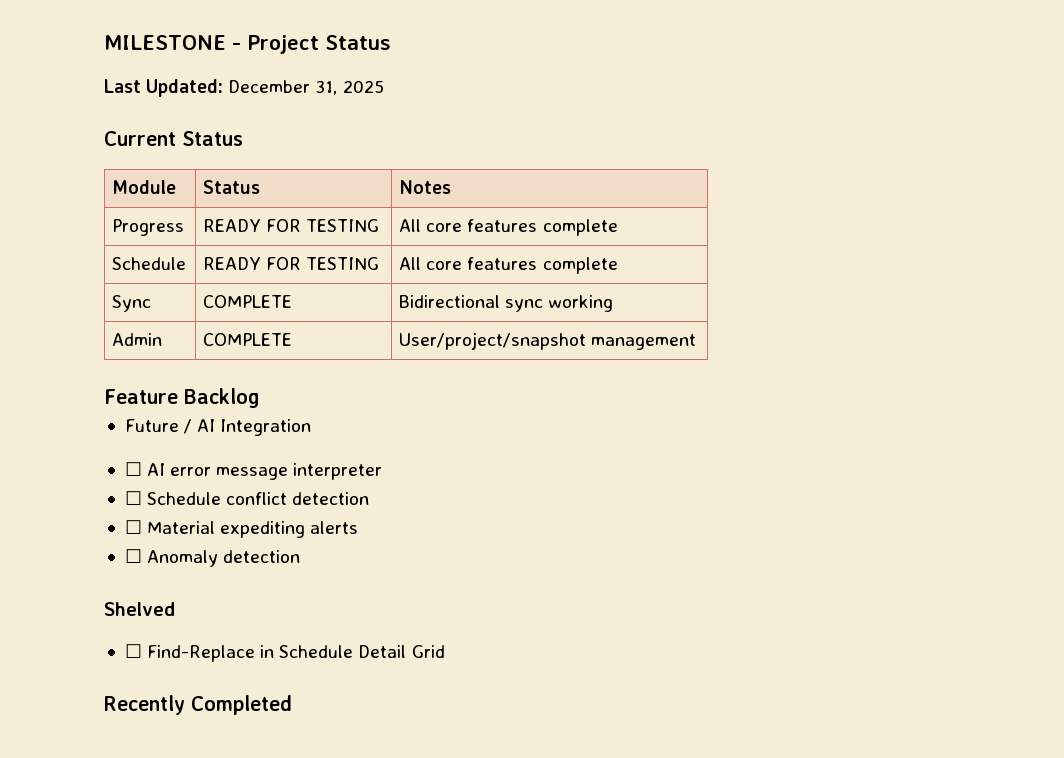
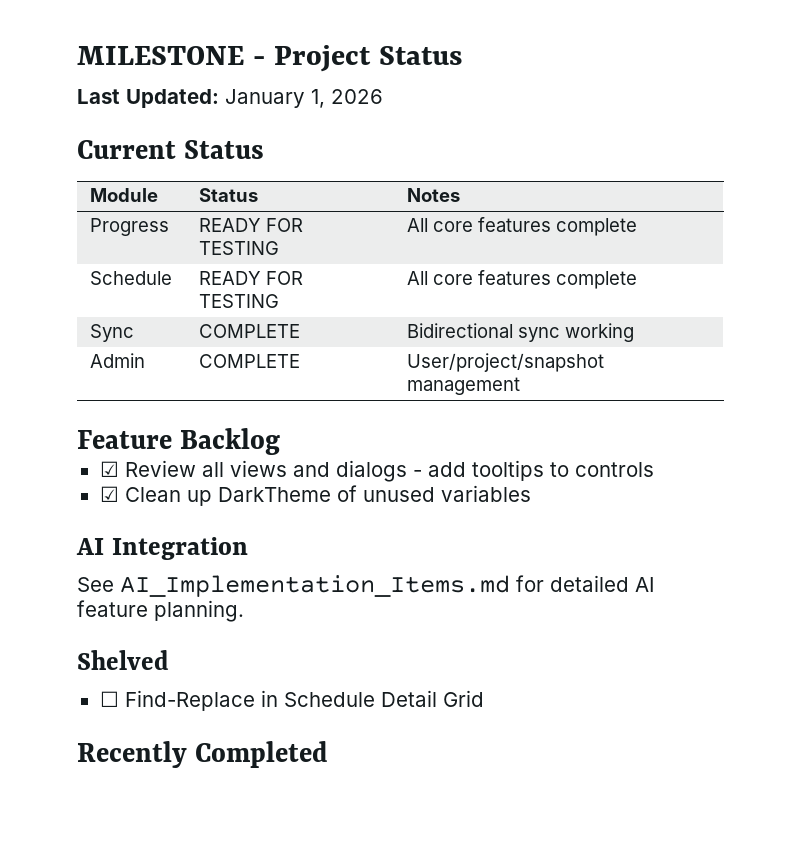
- Last Updated: December 31, 2025
+ Last Updated: January 1, 2026
- Future / AI Integration
- ☐ AI error message interpreter
- ☐ Schedule conflict detection
- ☐ Material expediting alerts
- ☐ Anomaly detection
+ ☑ Review all views and dialogs - add tooltips to controls
+ ☑ Clean up DarkTheme of unused variables
+ AI Integration
+ See AI_Implementation_Items.md for detailed AI feature planning.

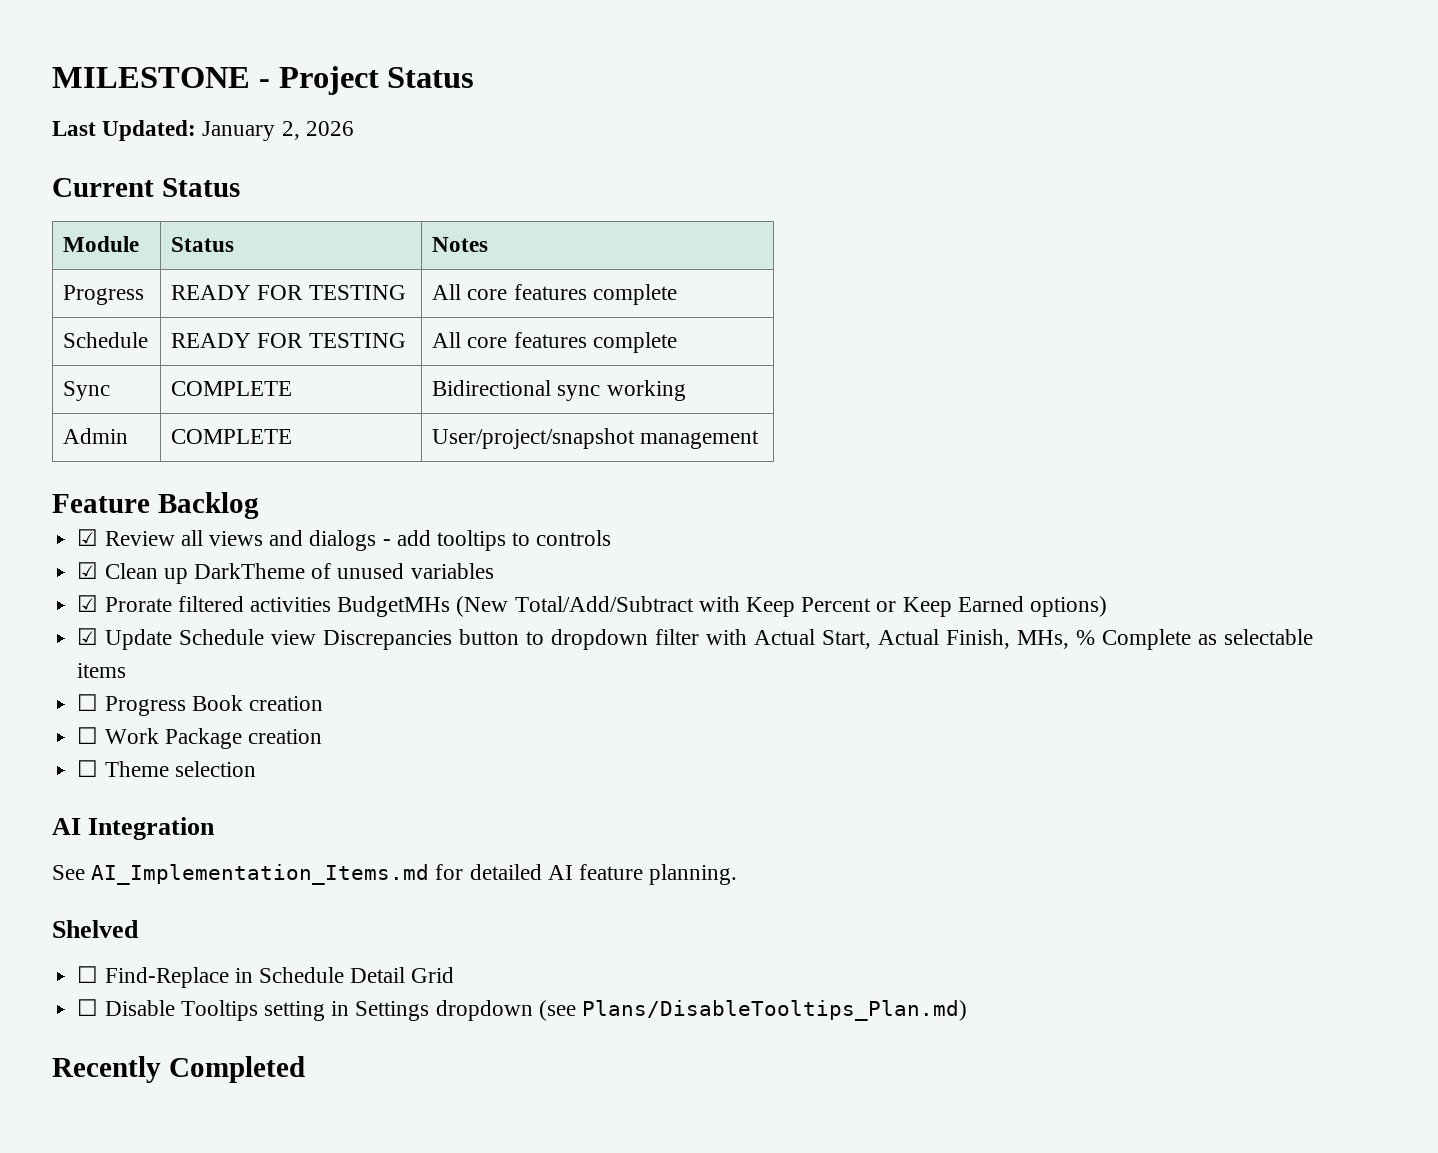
- Last Updated: January 1, 2026
+ Last Updated: January 2, 2026
+ ☑ Prorate filtered activities BudgetMHs (New Total/Add/Subtract with Keep Percent or Keep Earned options)
+ ☑ Update Schedule view Discrepancies button to dropdown filter with Actual Start, Actual Finish, MHs, % Complete as selectable items
+ ☐ Progress Book creation
+ ☐ Work Package creation
+ ☐ Theme selection
+ ☐ Disable Tooltips setting in Settings dropdown (see Plans/DisableTooltips_Plan.md)

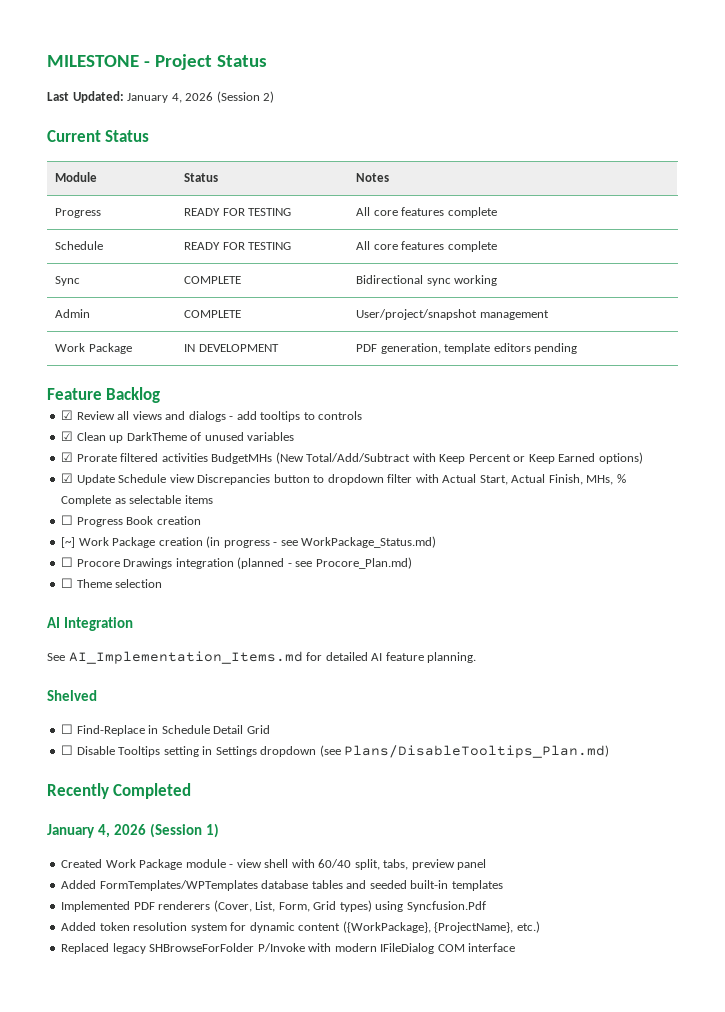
- Last Updated: January 2, 2026
+ Last Updated: January 4, 2026 (Session 2)
+ Work Package | IN DEVELOPMENT | PDF generation, template editors pending
- ☐ Work Package creation
+ [~] Work Package creation (in progress - see WorkPackage_Status.md)
+ ☐ Procore Drawings integration (planned - see Procore_Plan.md)
+ January 4, 2026 (Session 1)
+ Created Work Package module - view shell with 60/40 split, tabs, preview panel
+ Added FormTemplates/WPTemplates database tables and seeded built-in templates
+ Implemented PDF renderers (Cover, List, Form, Grid types) using Syncfusion.Pdf
+ Added token resolution system for dynamic content ({WorkPackage}, {ProjectName}, etc.)
+ Replaced legacy SHBrowseForFolder P/Invoke with modern IFileDialog COM interface

